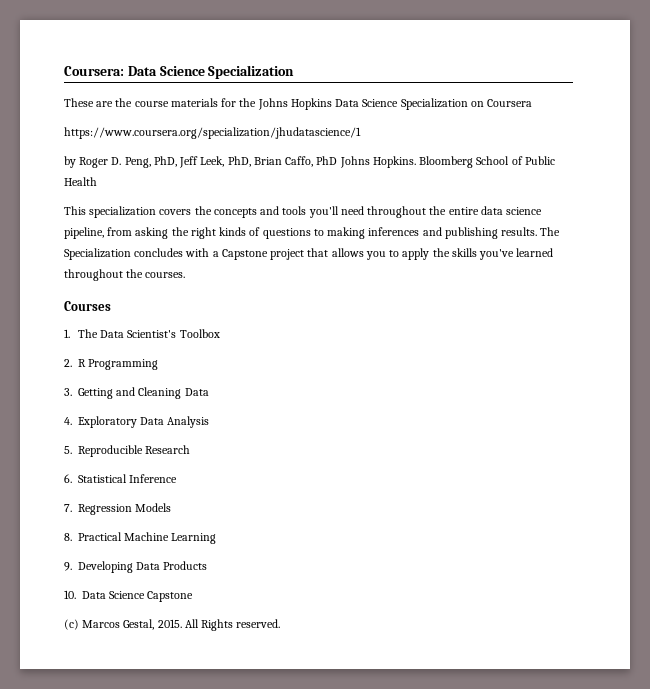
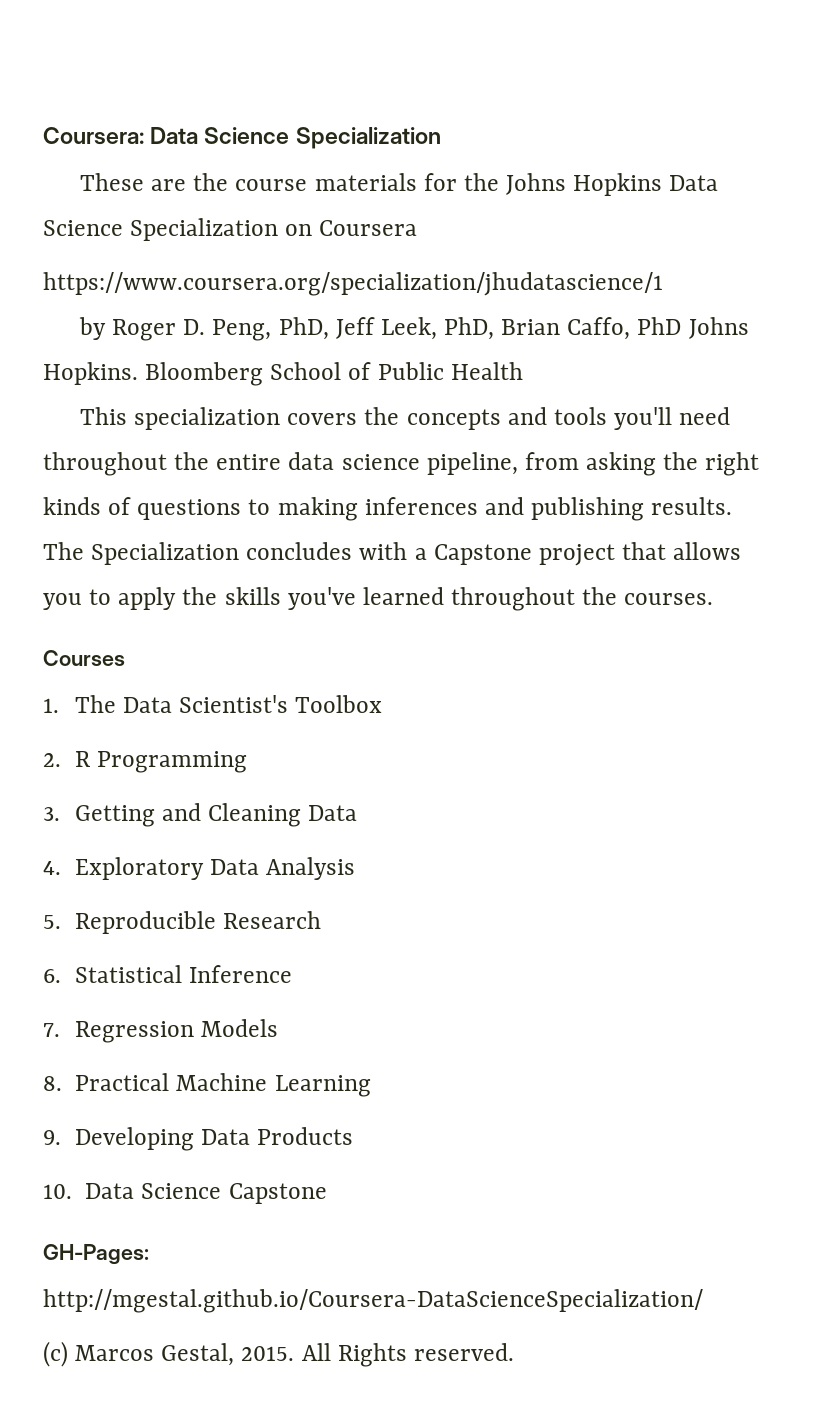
+ GH-Pages:
+ http://mgestal.github.io/Coursera-DataScienceSpecialization/

